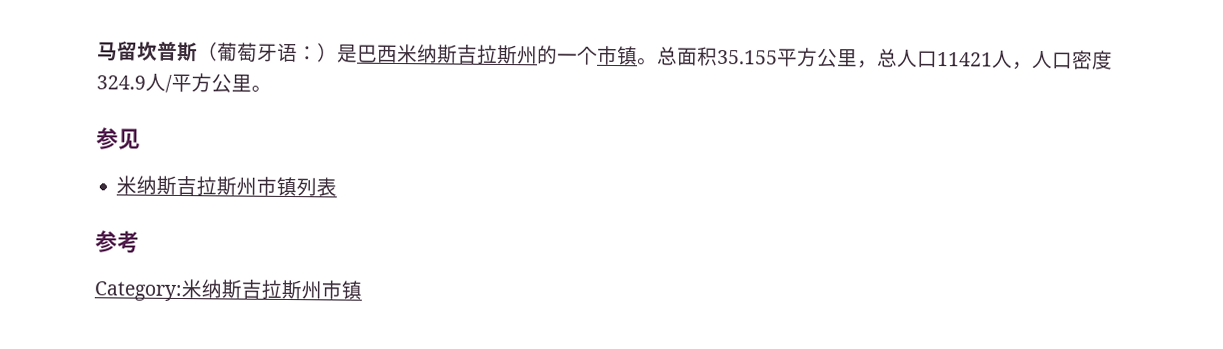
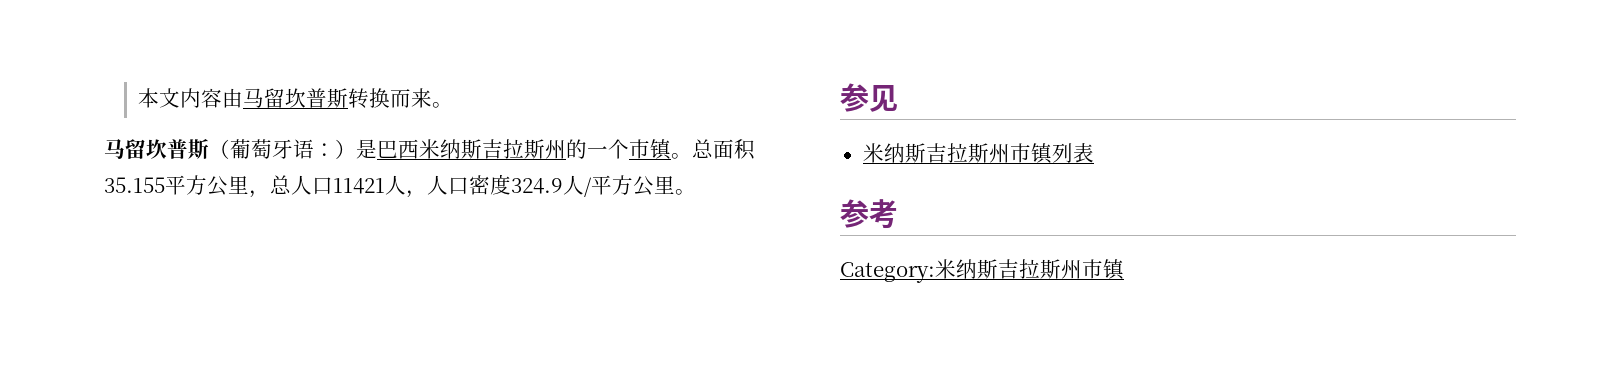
+ 本文内容由马留坎普斯转换而来。

